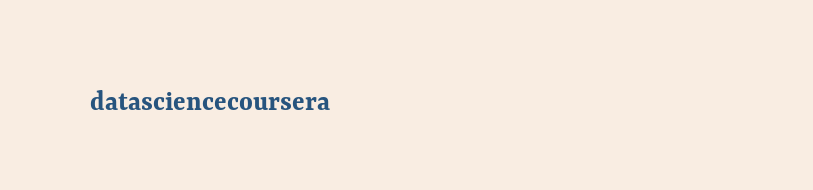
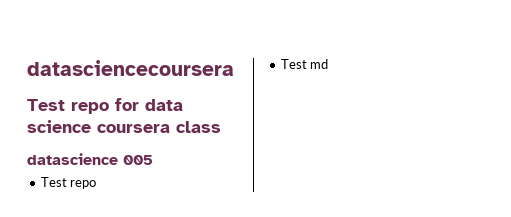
+ Test repo for data science coursera class
+ datascience 005
+ Test repo
+ Test md

